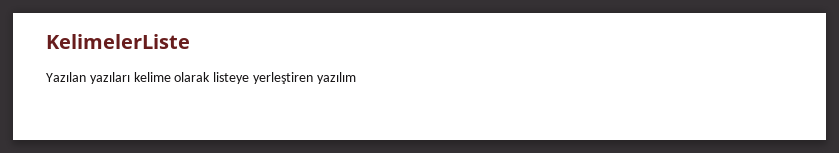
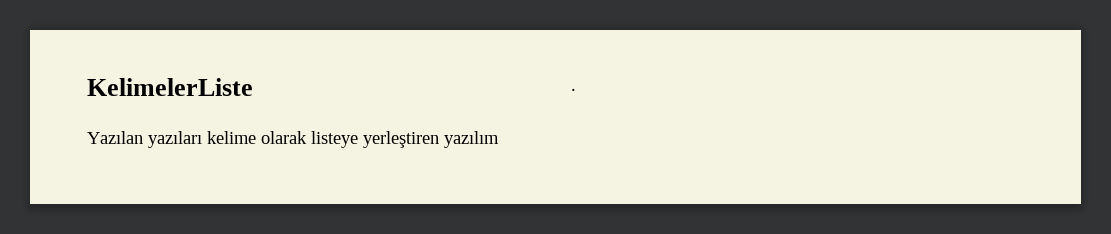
+ .

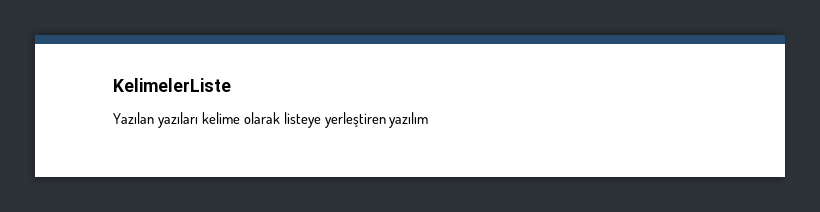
- .

